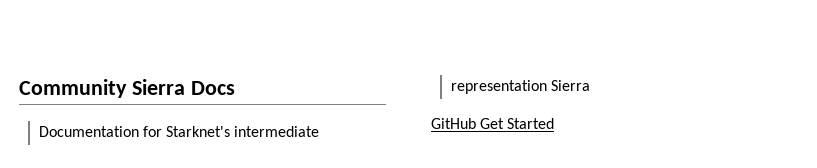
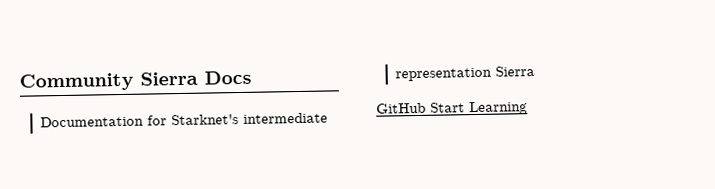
- GitHub Get Started
+ GitHub Start Learning

